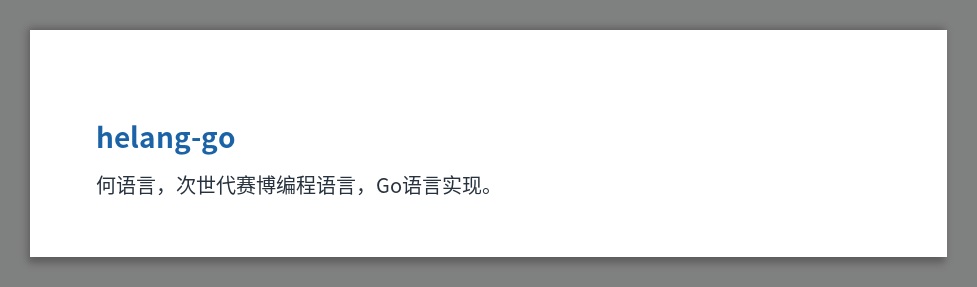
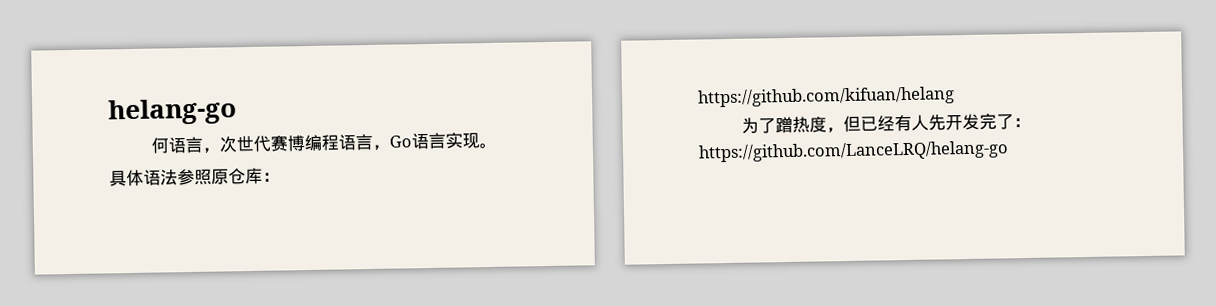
+ 具体语法参照原仓库：https://github.com/kifuan/helang
+ 为了蹭热度，但已经有人先开发完了：https://github.com/LanceLRQ/helang-go

